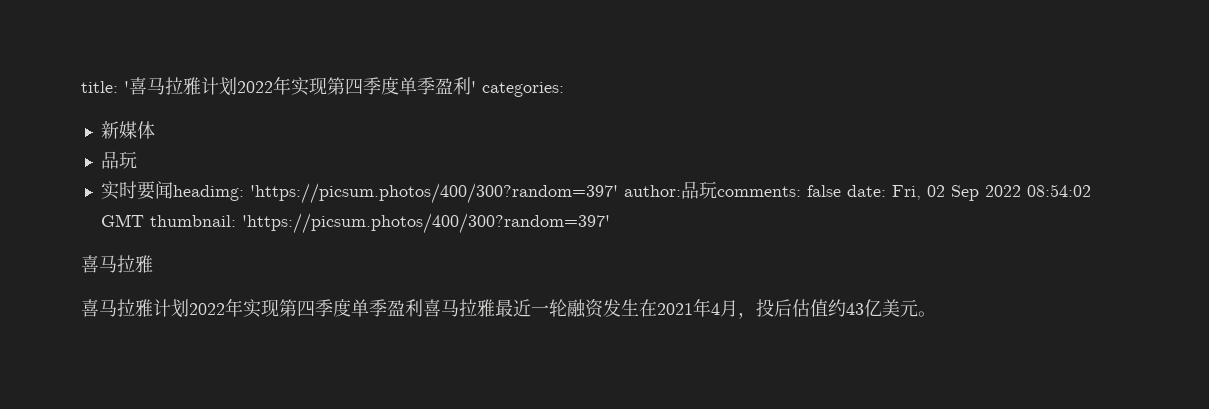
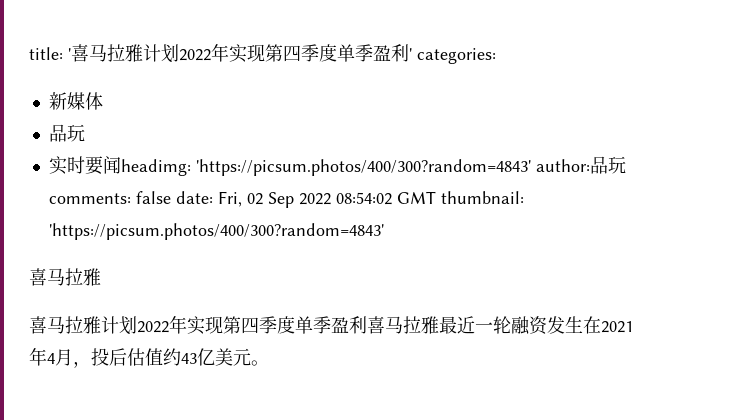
- 实时要闻headimg: 'https://picsum.photos/400/300?random=397' author:品玩comments: false date: Fri, 02 Sep 2022 08:54:02 GMT thumbnail: 'https://picsum.photos/400/300?random=397'
+ 实时要闻headimg: 'https://picsum.photos/400/300?random=4843' author:品玩comments: false date: Fri, 02 Sep 2022 08:54:02 GMT thumbnail: 'https://picsum.photos/400/300?random=4843'

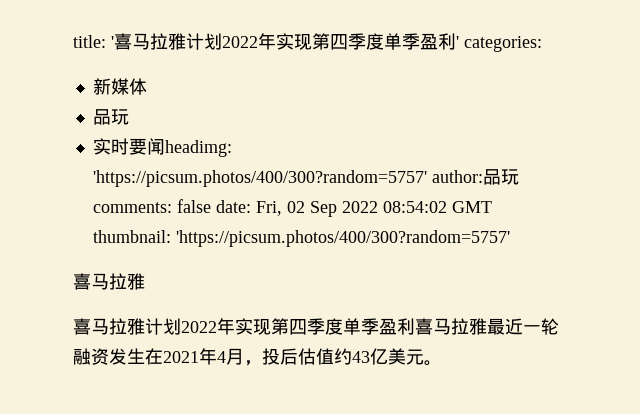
- 实时要闻headimg: 'https://picsum.photos/400/300?random=4843' author:品玩comments: false date: Fri, 02 Sep 2022 08:54:02 GMT thumbnail: 'https://picsum.photos/400/300?random=4843'
+ 实时要闻headimg: 'https://picsum.photos/400/300?random=5757' author:品玩comments: false date: Fri, 02 Sep 2022 08:54:02 GMT thumbnail: 'https://picsum.photos/400/300?random=5757'

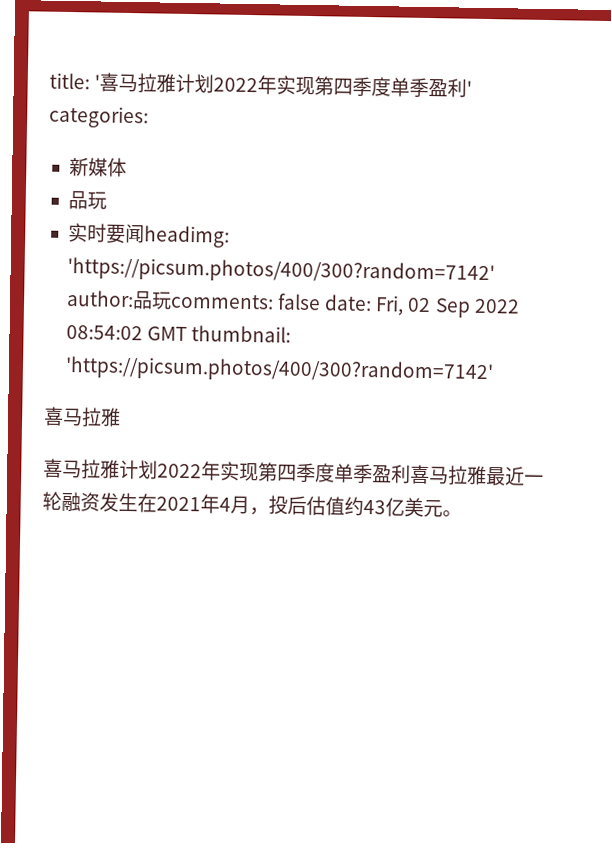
- 实时要闻headimg: 'https://picsum.photos/400/300?random=5757' author:品玩comments: false date: Fri, 02 Sep 2022 08:54:02 GMT thumbnail: 'https://picsum.photos/400/300?random=5757'
+ 实时要闻headimg: 'https://picsum.photos/400/300?random=7142' author:品玩comments: false date: Fri, 02 Sep 2022 08:54:02 GMT thumbnail: 'https://picsum.photos/400/300?random=7142'

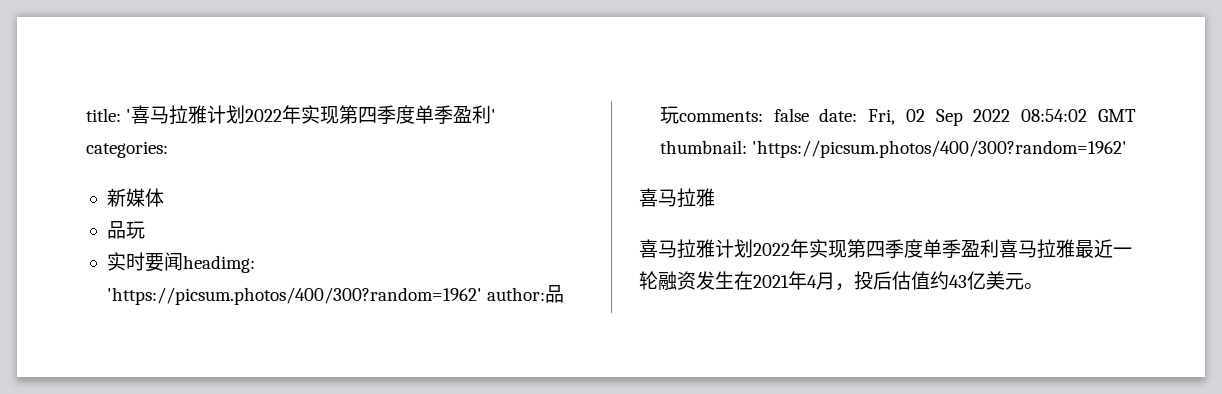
- 实时要闻headimg: 'https://picsum.photos/400/300?random=7142' author:品玩comments: false date: Fri, 02 Sep 2022 08:54:02 GMT thumbnail: 'https://picsum.photos/400/300?random=7142'
+ 实时要闻headimg: 'https://picsum.photos/400/300?random=1962' author:品玩comments: false date: Fri, 02 Sep 2022 08:54:02 GMT thumbnail: 'https://picsum.photos/400/300?random=1962'

